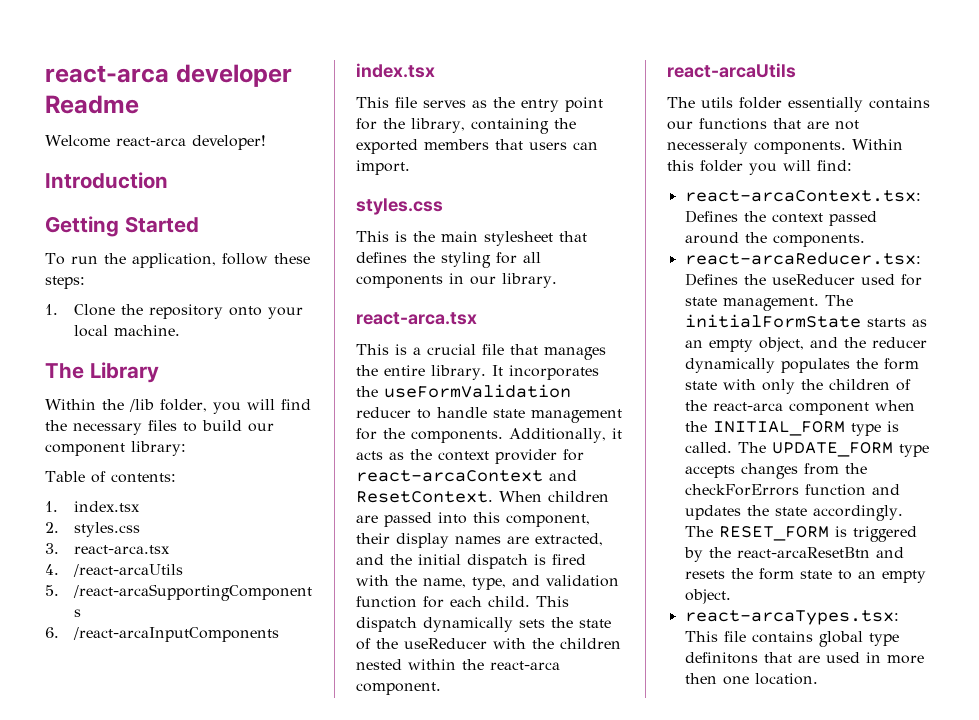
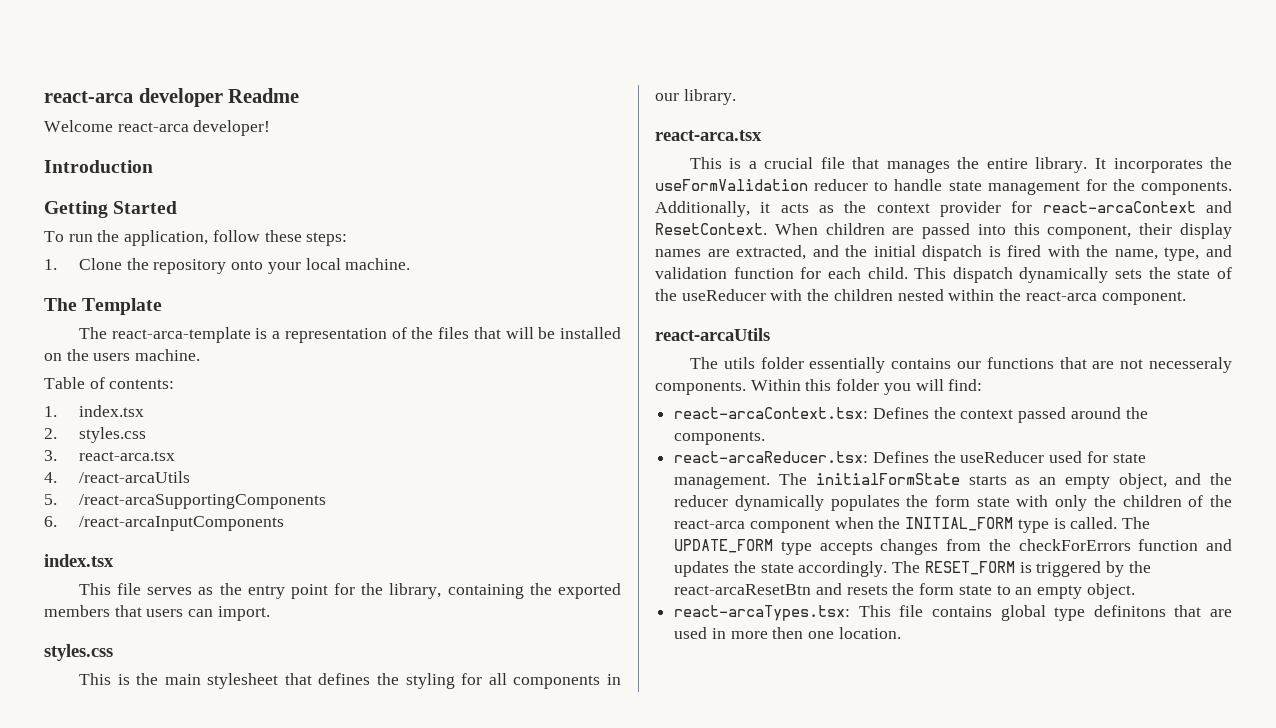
- The Library
- Within the /lib folder, you will find the necessary files to build our component library:
+ The Template
+ The react-arca-template is a representation of the files that will be installed on the users machine.

